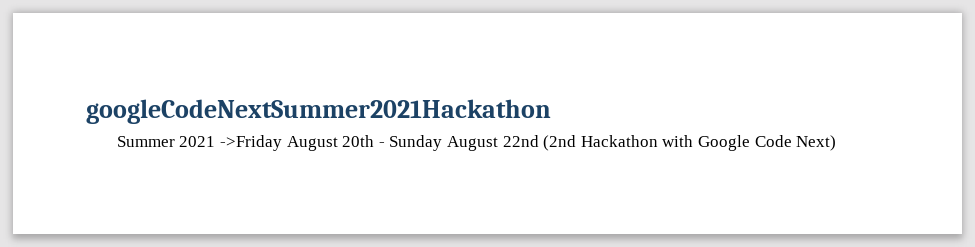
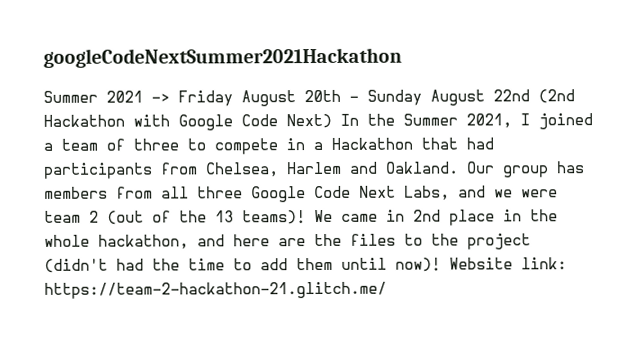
- Summer 2021 ->Friday August 20th - Sunday August 22nd (2nd Hackathon with Google Code Next)
+ Summer 2021 -> Friday August 20th - Sunday August 22nd (2nd Hackathon with Google Code Next) In the Summer 2021, I joined a team of three to compete in a Hackathon that had participants from Chelsea, Harlem and Oakland. Our group has members from all three Google Code Next Labs, and we were team 2 (out of the 13 teams)! We came in 2nd place in the whole hackathon, and here are the files to the project (didn't had the time to add them until now)! Website link: https://team-2-hackathon-21.glitch.me/

